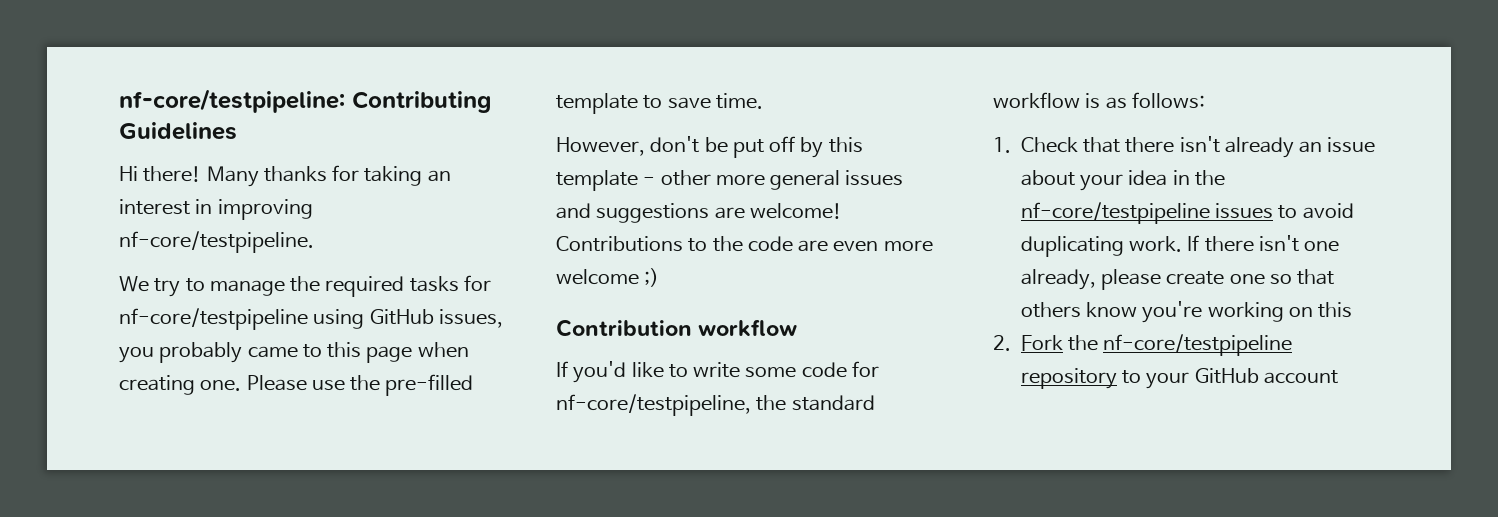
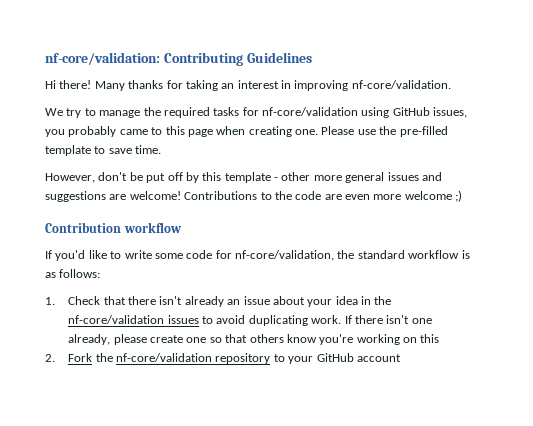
- nf-core/testpipeline: Contributing Guidelines
+ nf-core/validation: Contributing Guidelines
- Many thanks for taking an interest in improving nf-core/testpipeline.
+ Many thanks for taking an interest in improving nf-core/validation.
- We try to manage the required tasks for nf-core/testpipeline using GitHub issues, you probably came to this page when creating one.
+ We try to manage the required tasks for nf-core/validation using GitHub issues, you probably came to this page when creating one.
- If you'd like to write some code for nf-core/testpipeline, the standard workflow is as follows:
+ If you'd like to write some code for nf-core/validation, the standard workflow is as follows:
- 1. Check that there isn't already an issue about your idea in the nf-core/testpipeline issues to avoid duplicating work.
+ 1. Check that there isn't already an issue about your idea in the nf-core/validation issues to avoid duplicating work.
- 2. Fork the nf-core/testpipeline repository to your GitHub account
+ 2. Fork the nf-core/validation repository to your GitHub account

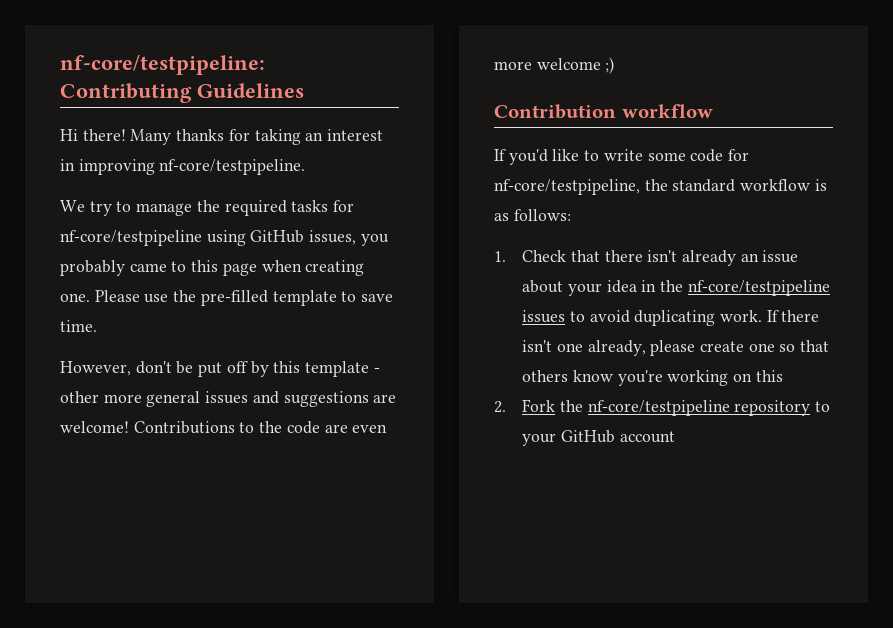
- nf-core/validation: Contributing Guidelines
+ nf-core/testpipeline: Contributing Guidelines
- Many thanks for taking an interest in improving nf-core/validation.
+ Many thanks for taking an interest in improving nf-core/testpipeline.
- We try to manage the required tasks for nf-core/validation using GitHub issues, you probably came to this page when creating one.
+ We try to manage the required tasks for nf-core/testpipeline using GitHub issues, you probably came to this page when creating one.
- If you'd like to write some code for nf-core/validation, the standard workflow is as follows:
+ If you'd like to write some code for nf-core/testpipeline, the standard workflow is as follows:
- 1. Check that there isn't already an issue about your idea in the nf-core/validation issues to avoid duplicating work.
+ 1. Check that there isn't already an issue about your idea in the nf-core/testpipeline issues to avoid duplicating work.
- 2. Fork the nf-core/validation repository to your GitHub account
+ 2. Fork the nf-core/testpipeline repository to your GitHub account

